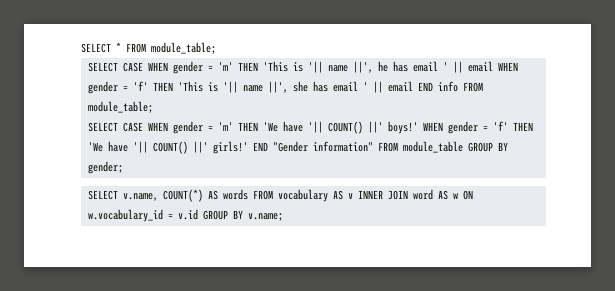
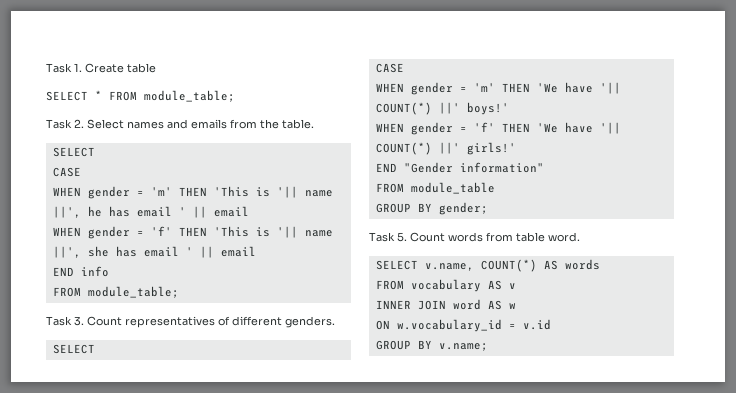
+ Task 1. Create table
- SELECT CASE WHEN gender = 'm' THEN 'This is '|| name ||', he has email ' || email WHEN gender = 'f' THEN 'This is '|| name ||', she has email ' || email END info FROM module_table;
- SELECT CASE WHEN gender = 'm' THEN 'We have '|| COUNT() ||' boys!' WHEN gender = 'f' THEN 'We have '|| COUNT() ||' girls!' END "Gender information" FROM module_table GROUP BY gender;
+ Task 2. Select names and emails from the table.
+ SELECT
+ CASE
+ WHEN gender = 'm' THEN 'This is '|| name ||', he has email ' || email
+ WHEN gender = 'f' THEN 'This is '|| name ||', she has email ' || email
+ END info
+ FROM module_table;
+ Task 3. Count representatives of different genders.
+ SELECT
+ CASE
+ WHEN gender = 'm' THEN 'We have '|| COUNT(*) ||' boys!'
+ WHEN gender = 'f' THEN 'We have '|| COUNT(*) ||' girls!'
+ END "Gender information"
+ FROM module_table
+ GROUP BY gender;
+ Task 5. Count words from table word.
- SELECT v.name, COUNT(*) AS words FROM vocabulary AS v INNER JOIN word AS w ON w.vocabulary_id = v.id GROUP BY v.name;
+ SELECT v.name, COUNT(*) AS words
+ FROM vocabulary AS v
+ INNER JOIN word AS w
+ ON w.vocabulary_id = v.id
+ GROUP BY v.name;

